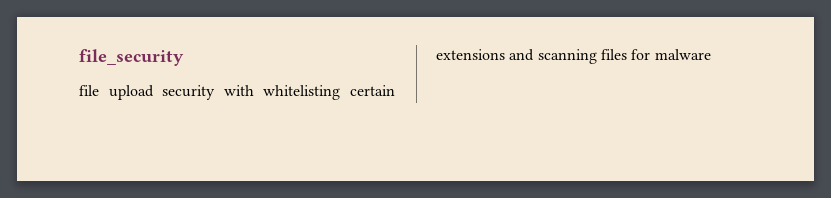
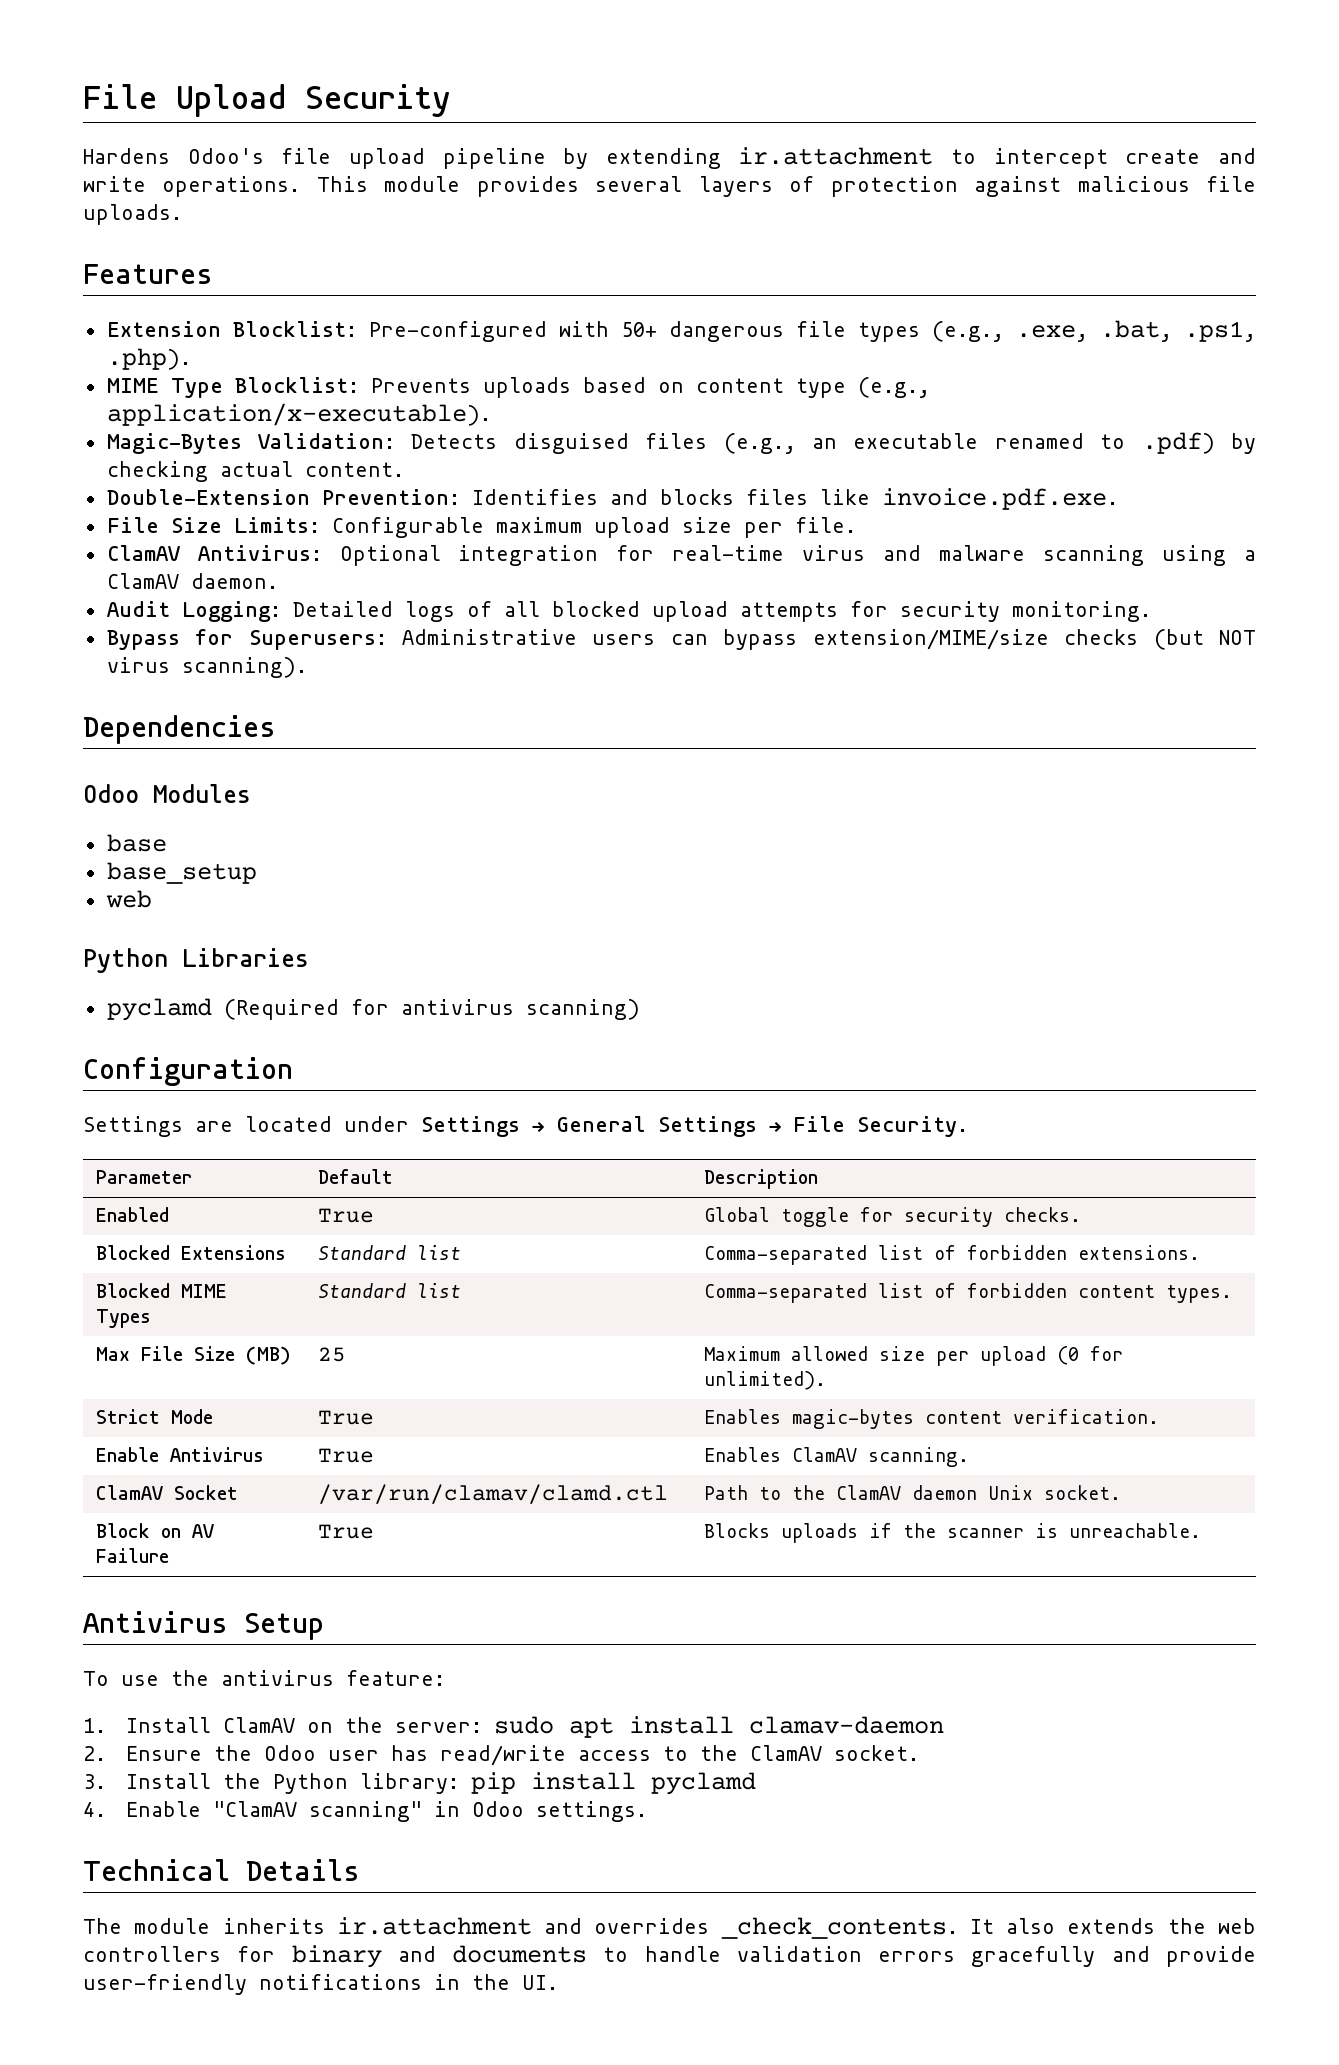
- file_security
- file upload security with whitelisting certain extensions and scanning files for malware
+ File Upload Security
+ Hardens Odoo's file upload pipeline by extending ir.attachment to intercept create and write operations. This module provides several layers of protection against malicious file uploads.
+ Features
+ Extension Blocklist: Pre-configured with 50+ dangerous file types (e.g., .exe, .bat, .ps1, .php).
+ MIME Type Blocklist: Prevents uploads based on content type (e.g., application/x-executable).
+ Magic-Bytes Validation: Detects disguised files (e.g., an executable renamed to .pdf) by checking actual content.
+ Double-Extension Prevention: Identifies and blocks files like invoice.pdf.exe.
+ File Size Limits: Configurable maximum upload size per file.
+ ClamAV Antivirus: Optional integration for real-time virus and malware scanning using a ClamAV daemon.
+ Audit Logging: Detailed logs of all blocked upload attempts for security monitoring.
+ Bypass for Superusers: Administrative users can bypass extension/MIME/size checks (but NOT virus scanning).
+ Dependencies
+ Odoo Modules
+ base
+ base_setup
+ web
+ Python Libraries
+ pyclamd (Required for antivirus scanning)
+ Configuration
+ Settings are located under Settings → General Settings → File Security.
+ Parameter | Default | Description
+ Enabled | True | Global toggle for security checks.
+ Blocked Extensions | Standard list | Comma-separated list of forbidden extensions.
+ Blocked MIME Types | Standard list | Comma-separated list of forbidden content types.
+ Max File Size (MB) | 25 | Maximum allowed size per upload (0 for unlimited).
+ Strict Mode | True | Enables magic-bytes content verification.
+ Enable Antivirus | True | Enables ClamAV scanning.
+ ClamAV Socket | /var/run/clamav/clamd.ctl | Path to the ClamAV daemon Unix socket.
+ Block on AV Failure | True | Blocks uploads if the scanner is unreachable.
+ Antivirus Setup
+ To use the antivirus feature:
+ 1. Install ClamAV on the server: sudo apt install clamav-daemon
+ 2. Ensure the Odoo user has read/write access to the ClamAV socket.
+ 3. Install the Python library: pip install pyclamd
+ 4. Enable "ClamAV scanning" in Odoo settings.
+ Technical Details
+ The module inherits ir.attachment and overrides _check_contents. It also extends the web controllers for binary and documents to handle validation errors gracefully and provide user-friendly notifications in the UI.

